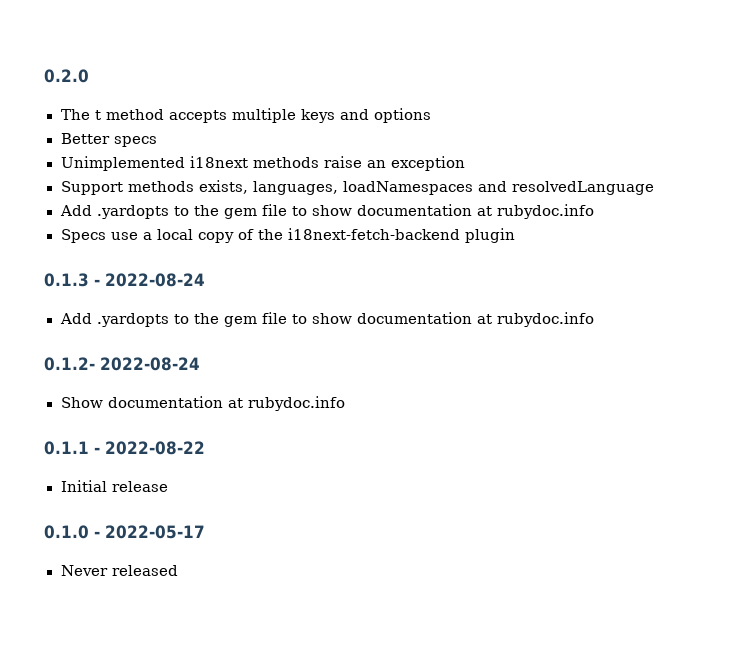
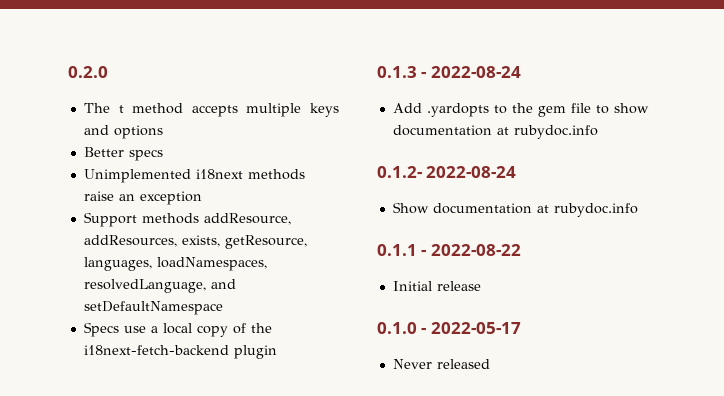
- Support methods exists, languages, loadNamespaces and resolvedLanguage
- Add .yardopts to the gem file to show documentation at rubydoc.info
+ Support methods addResource, addResources, exists, getResource, languages, loadNamespaces, resolvedLanguage, and setDefaultNamespace

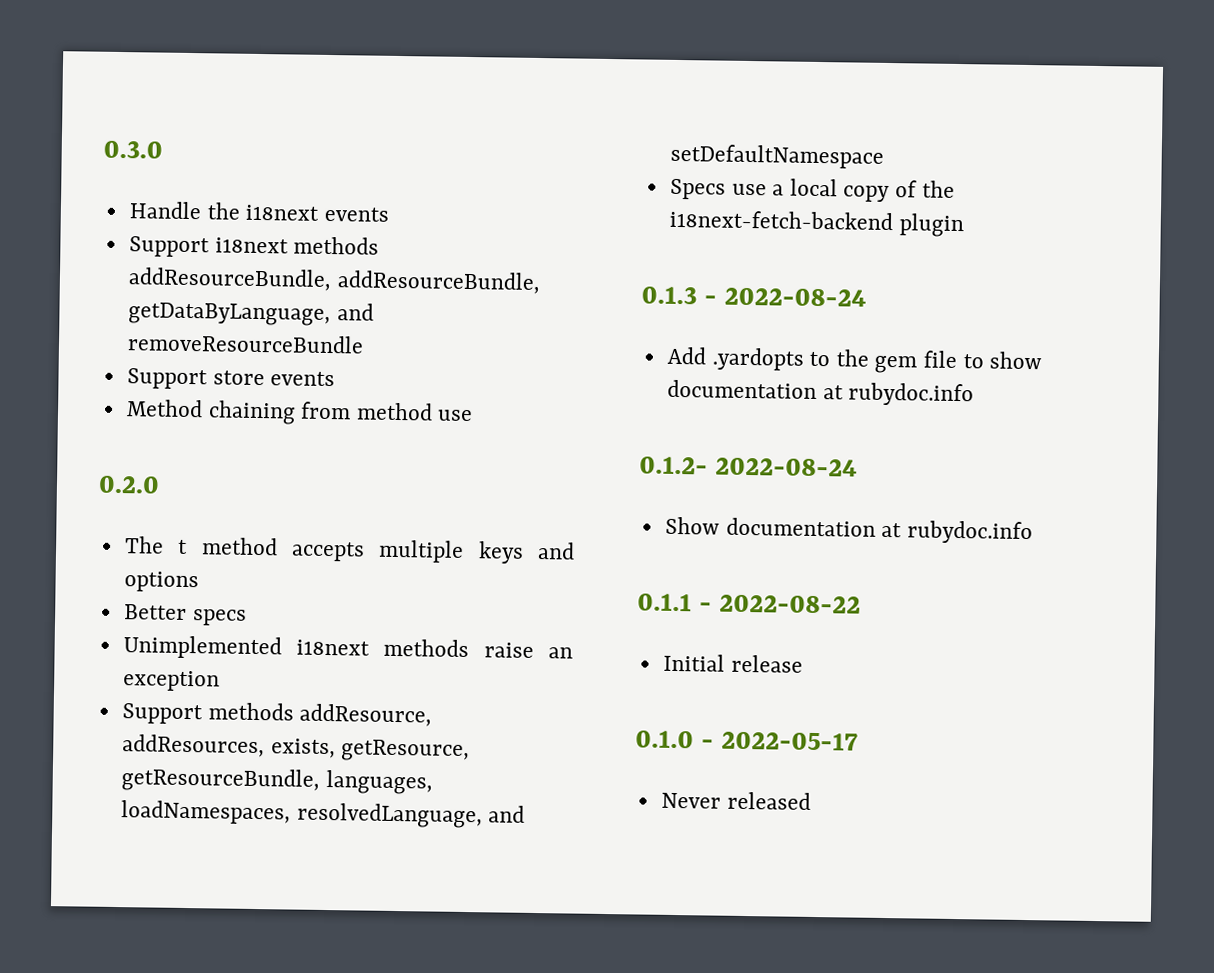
+ 0.3.0
+ Handle the i18next events
+ Support i18next methods addResourceBundle, addResourceBundle, getDataByLanguage, and removeResourceBundle
+ Support store events
+ Method chaining from method use
- Support methods addResource, addResources, exists, getResource, languages, loadNamespaces, resolvedLanguage, and setDefaultNamespace
+ Support methods addResource, addResources, exists, getResource, getResourceBundle, languages, loadNamespaces, resolvedLanguage, and setDefaultNamespace

